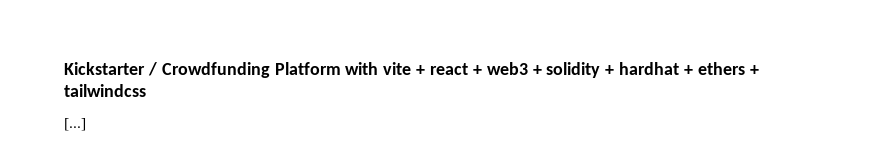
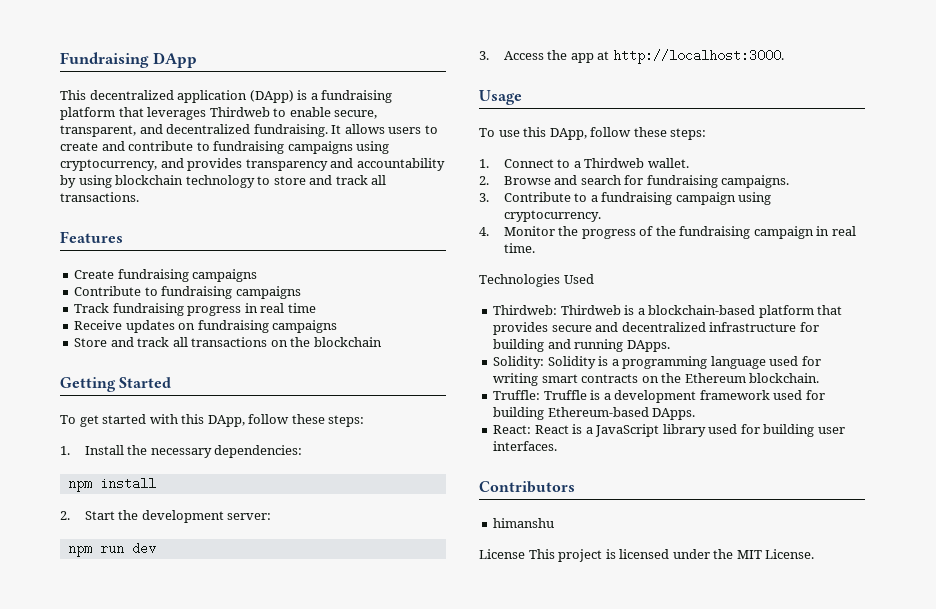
- Kickstarter / Crowdfunding Platform with vite + react + web3 + solidity + hardhat + ethers + tailwindcss
- [...]
+ Fundraising DApp
+ This decentralized application (DApp) is a fundraising platform that leverages Thirdweb to enable secure, transparent, and decentralized fundraising. It allows users to create and contribute to fundraising campaigns using cryptocurrency, and provides transparency and accountability by using blockchain technology to store and track all transactions.
+ Features
+ Create fundraising campaigns
+ Contribute to fundraising campaigns
+ Track fundraising progress in real time
+ Receive updates on fundraising campaigns
+ Store and track all transactions on the blockchain
+ Getting Started
+ To get started with this DApp, follow these steps:
+ 1. Install the necessary dependencies:
+ npm install
+ 2. Start the development server:
+ npm run dev
+ 3. Access the app at http://localhost:3000.
+ Usage
+ To use this DApp, follow these steps:
+ 1. Connect to a Thirdweb wallet.
+ 2. Browse and search for fundraising campaigns.
+ 3. Contribute to a fundraising campaign using cryptocurrency.
+ 4. Monitor the progress of the fundraising campaign in real time.
+ Technologies Used
+ Thirdweb: Thirdweb is a blockchain-based platform that provides secure and decentralized infrastructure for building and running DApps.
+ Solidity: Solidity is a programming language used for writing smart contracts on the Ethereum blockchain.
+ Truffle: Truffle is a development framework used for building Ethereum-based DApps.
+ React: React is a JavaScript library used for building user interfaces.
+ Contributors
+ himanshu
+ License This project is licensed under the MIT License.

